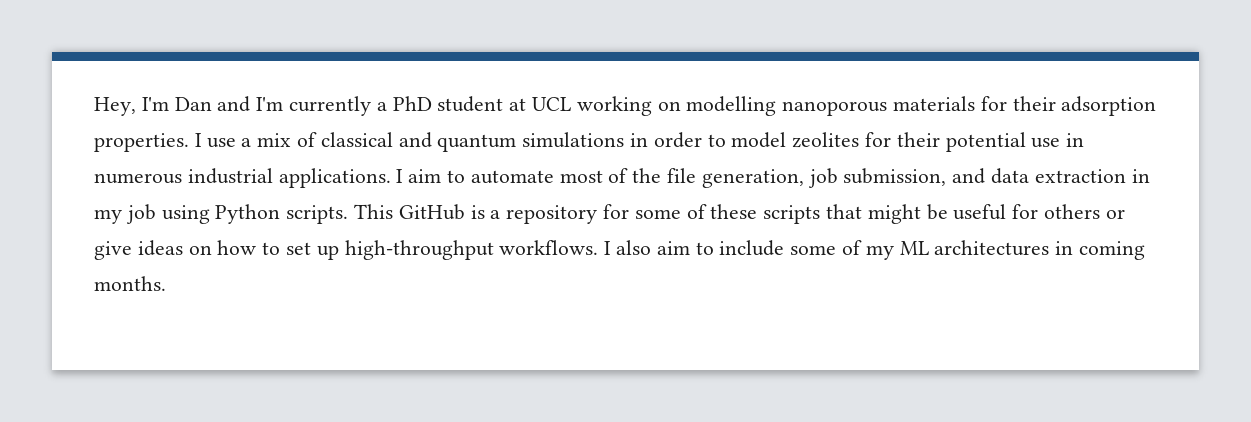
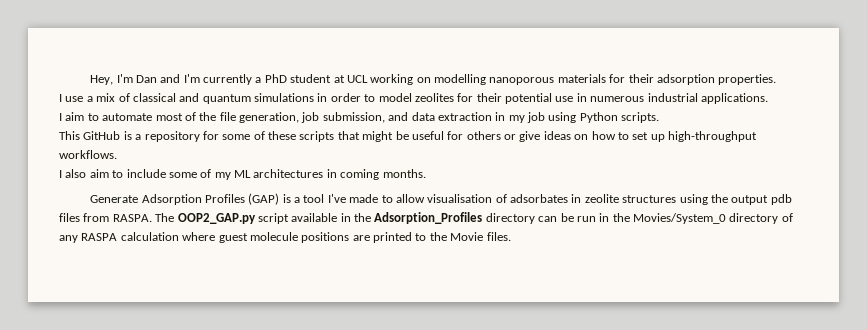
- Hey, I'm Dan and I'm currently a PhD student at UCL working on modelling nanoporous materials for their adsorption properties. I use a mix of classical and quantum simulations in order to model zeolites for their potential use in numerous industrial applications. I aim to automate most of the file generation, job submission, and data extraction in my job using Python scripts. This GitHub is a repository for some of these scripts that might be useful for others or give ideas on how to set up high-throughput workflows. I also aim to include some of my ML architectures in coming months.
+ Hey, I'm Dan and I'm currently a PhD student at UCL working on modelling nanoporous materials for their adsorption properties.
+ I use a mix of classical and quantum simulations in order to model zeolites for their potential use in numerous industrial applications.
+ I aim to automate most of the file generation, job submission, and data extraction in my job using Python scripts.
+ This GitHub is a repository for some of these scripts that might be useful for others or give ideas on how to set up high-throughput workflows.
+ I also aim to include some of my ML architectures in coming months.
+ Generate Adsorption Profiles (GAP) is a tool I've made to allow visualisation of adsorbates in zeolite structures using the output pdb files from RASPA. The OOP2_GAP.py script available in the Adsorption_Profiles directory can be run in the Movies/System_0 directory of any RASPA calculation where guest molecule positions are printed to the Movie files.

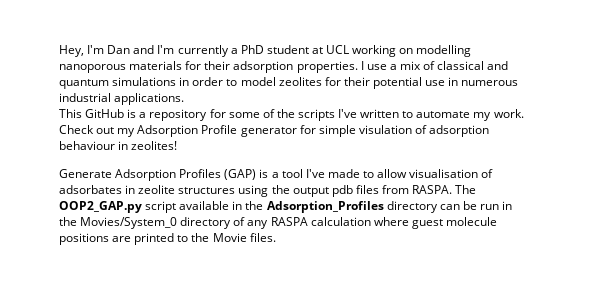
- Hey, I'm Dan and I'm currently a PhD student at UCL working on modelling nanoporous materials for their adsorption properties.
- I use a mix of classical and quantum simulations in order to model zeolites for their potential use in numerous industrial applications.
+ Hey, I'm Dan and I'm currently a PhD student at UCL working on modelling nanoporous materials for their adsorption properties. I use a mix of classical and quantum simulations in order to model zeolites for their potential use in numerous industrial applications.
- I aim to automate most of the file generation, job submission, and data extraction in my job using Python scripts.
- This GitHub is a repository for some of these scripts that might be useful for others or give ideas on how to set up high-throughput workflows.
- I also aim to include some of my ML architectures in coming months.
+ This GitHub is a repository for some of the scripts I've written to automate my work. Check out my Adsorption Profile generator for simple visulation of adsorption behaviour in zeolites!

